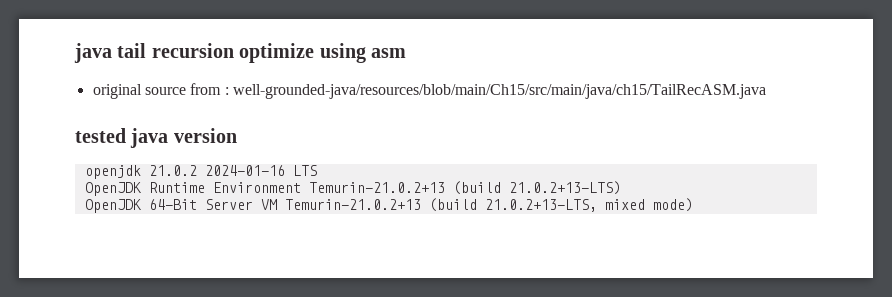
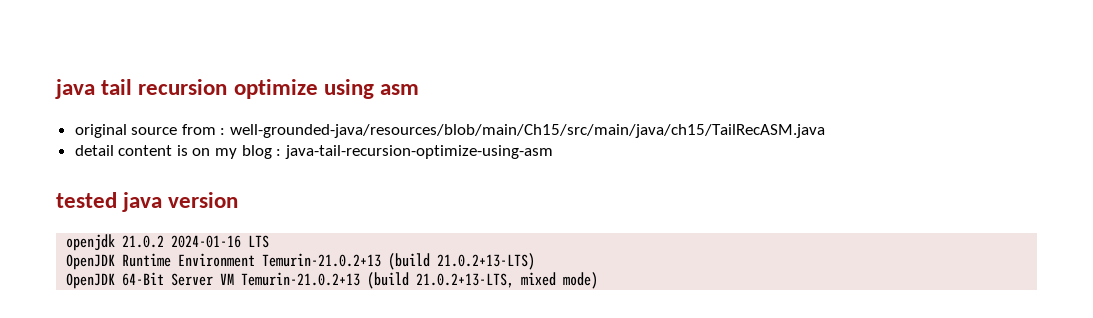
+ detail content is on my blog : java-tail-recursion-optimize-using-asm

